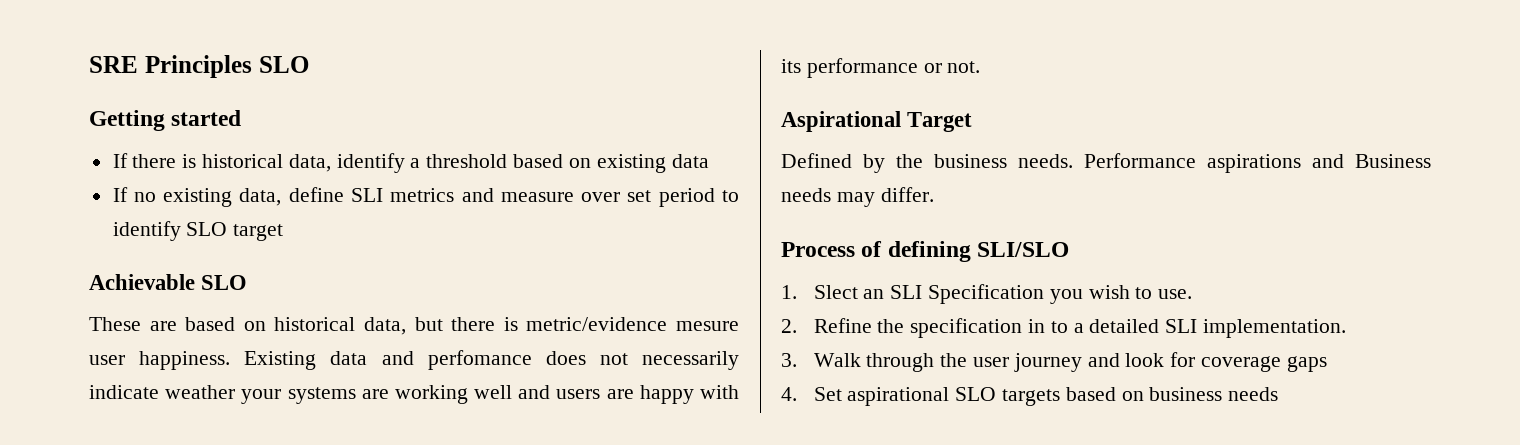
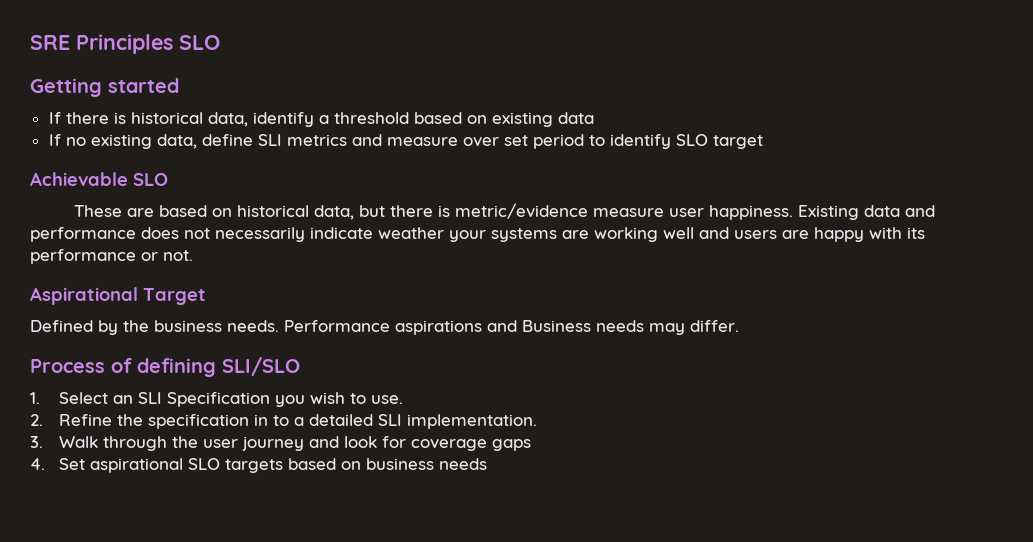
- These are based on historical data, but there is metric/evidence mesure user happiness.
+ These are based on historical data, but there is metric/evidence measure user happiness.
- Existing data and perfomance does not necessarily indicate weather your systems are working well and users are happy with its performance or not.
+ Existing data and performance does not necessarily indicate weather your systems are working well and users are happy with its performance or not.
- 1. Slect an SLI Specification you wish to use.
+ 1. Select an SLI Specification you wish to use.

